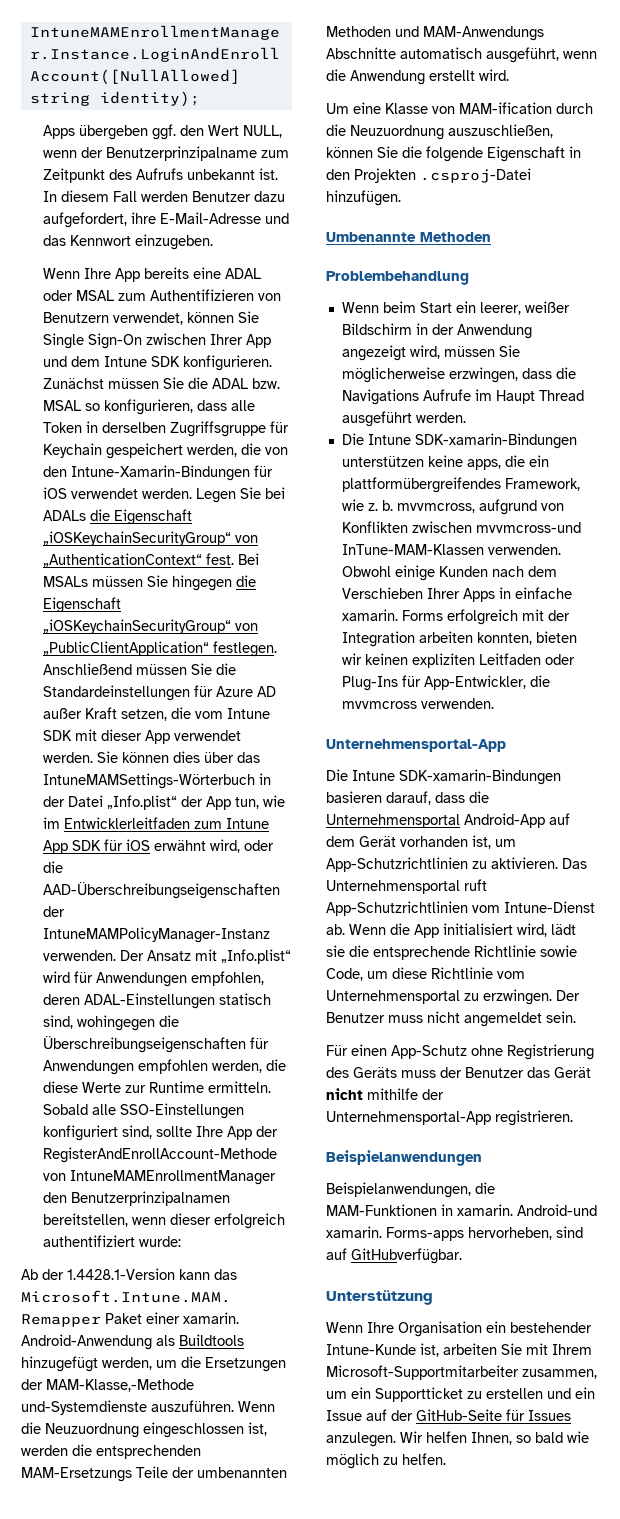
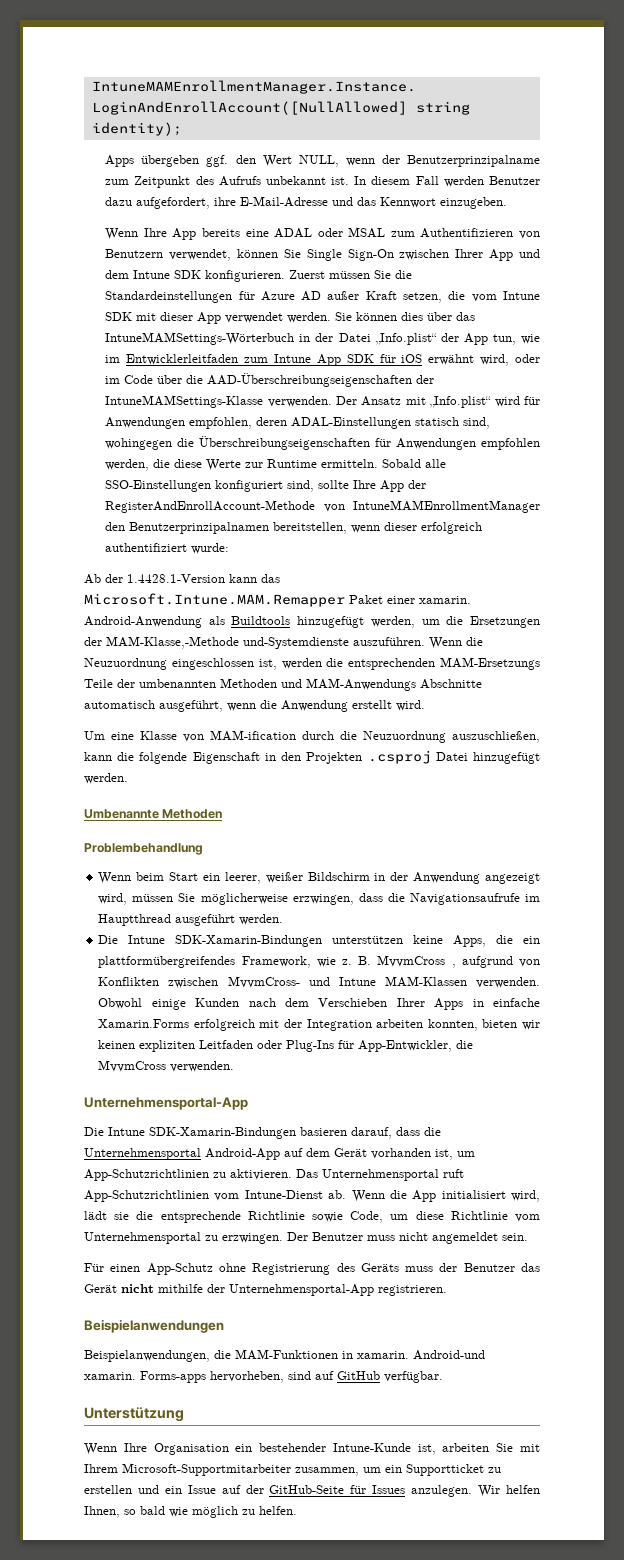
- Zunächst müssen Sie die ADAL bzw. MSAL so konfigurieren, dass alle Token in derselben Zugriffsgruppe für Keychain gespeichert werden, die von den Intune-Xamarin-Bindungen für iOS verwendet werden. Legen Sie bei ADALs die Eigenschaft „iOSKeychainSecurityGroup“ von „AuthenticationContext“ fest. Bei MSALs müssen Sie hingegen die Eigenschaft „iOSKeychainSecurityGroup“ von „PublicClientApplication“ festlegen. Anschließend müssen Sie die Standardeinstellungen für Azure AD außer Kraft setzen, die vom Intune SDK mit dieser App verwendet werden.
+ Zuerst müssen Sie die Standardeinstellungen für Azure AD außer Kraft setzen, die vom Intune SDK mit dieser App verwendet werden.
- Sie können dies über das IntuneMAMSettings-Wörterbuch in der Datei „Info.plist“ der App tun, wie im Entwicklerleitfaden zum Intune App SDK für iOS erwähnt wird, oder die AAD-Überschreibungseigenschaften der IntuneMAMPolicyManager-Instanz verwenden.
+ Sie können dies über das IntuneMAMSettings-Wörterbuch in der Datei „Info.plist“ der App tun, wie im Entwicklerleitfaden zum Intune App SDK für iOS erwähnt wird, oder im Code über die AAD-Überschreibungseigenschaften der IntuneMAMSettings-Klasse verwenden.
- Um eine Klasse von MAM-ification durch die Neuzuordnung auszuschließen, können Sie die folgende Eigenschaft in den Projekten .csproj-Datei hinzufügen.
+ Um eine Klasse von MAM-ification durch die Neuzuordnung auszuschließen, kann die folgende Eigenschaft in den Projekten .csproj Datei hinzugefügt werden.
- Wenn beim Start ein leerer, weißer Bildschirm in der Anwendung angezeigt wird, müssen Sie möglicherweise erzwingen, dass die Navigations Aufrufe im Haupt Thread ausgeführt werden.
+ Wenn beim Start ein leerer, weißer Bildschirm in der Anwendung angezeigt wird, müssen Sie möglicherweise erzwingen, dass die Navigationsaufrufe im Hauptthread ausgeführt werden.
- Die Intune SDK-xamarin-Bindungen unterstützen keine apps, die ein plattformübergreifendes Framework, wie z. b. mvvmcross, aufgrund von Konflikten zwischen mvvmcross-und InTune-MAM-Klassen verwenden.
+ Die Intune SDK-Xamarin-Bindungen unterstützen keine Apps, die ein plattformübergreifendes Framework, wie z. B. MvvmCross , aufgrund von Konflikten zwischen MvvmCross- und Intune MAM-Klassen verwenden.
- Obwohl einige Kunden nach dem Verschieben Ihrer Apps in einfache xamarin. Forms erfolgreich mit der Integration arbeiten konnten, bieten wir keinen expliziten Leitfaden oder Plug-Ins für App-Entwickler, die mvvmcross verwenden.
+ Obwohl einige Kunden nach dem Verschieben Ihrer Apps in einfache Xamarin.Forms erfolgreich mit der Integration arbeiten konnten, bieten wir keinen expliziten Leitfaden oder Plug-Ins für App-Entwickler, die MvvmCross verwenden.
- Die Intune SDK-xamarin-Bindungen basieren darauf, dass die Unternehmensportal Android-App auf dem Gerät vorhanden ist, um App-Schutzrichtlinien zu aktivieren.
+ Die Intune SDK-Xamarin-Bindungen basieren darauf, dass die Unternehmensportal Android-App auf dem Gerät vorhanden ist, um App-Schutzrichtlinien zu aktivieren.
- Forms-apps hervorheben, sind auf GitHubverfügbar.
+ Forms-apps hervorheben, sind auf GitHub verfügbar.

